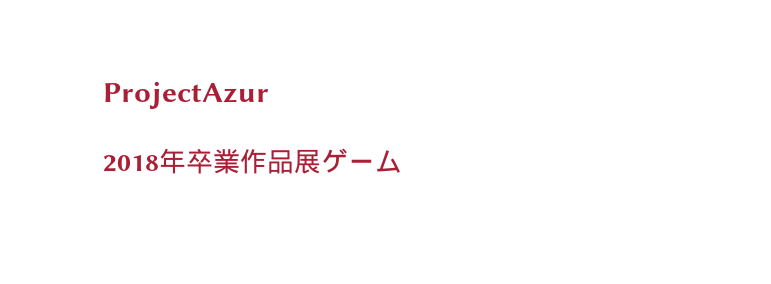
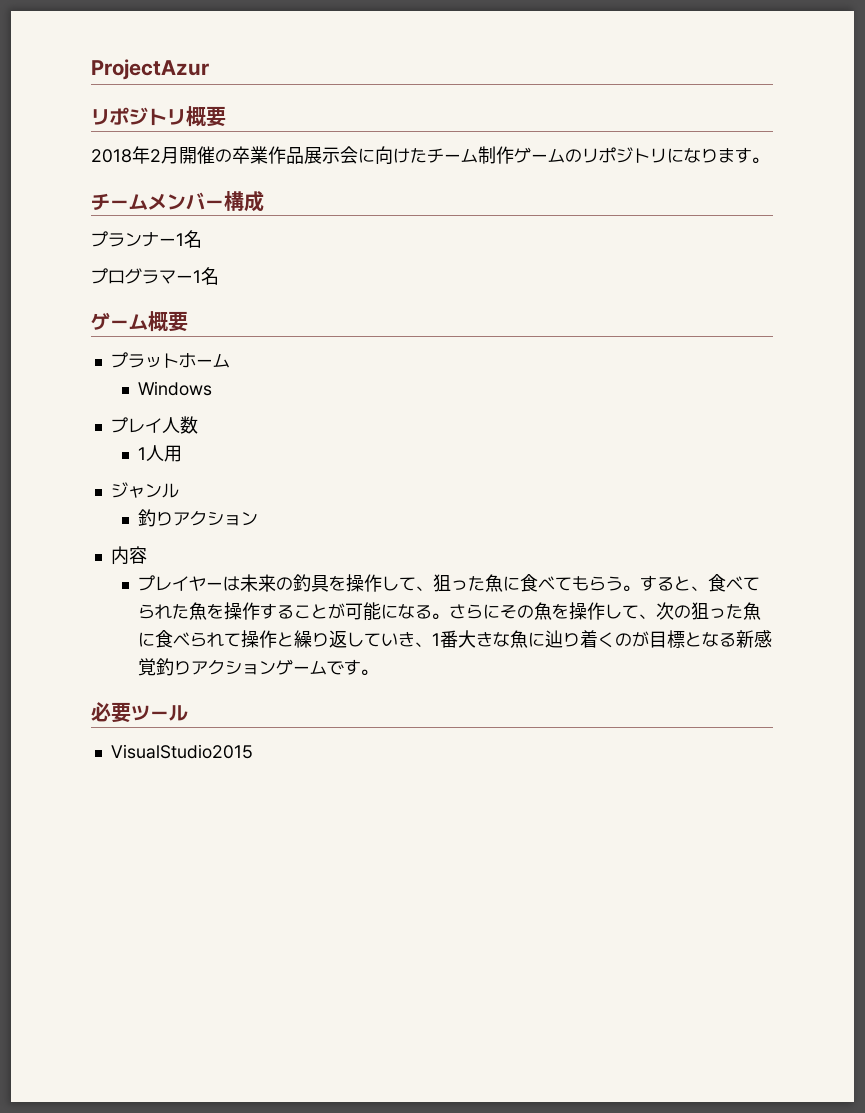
- 2018年卒業作品展ゲーム
+ リポジトリ概要
+ 2018年2月開催の卒業作品展示会に向けたチーム制作ゲームのリポジトリになります。
+ チームメンバー構成
+ プランナー1名
+ プログラマー1名
+ ゲーム概要
+ プラットホーム
+ Windows
+ プレイ人数
+ 1人用
+ ジャンル
+ 釣りアクション
+ 内容
+ プレイヤーは未来の釣具を操作して、狙った魚に食べてもらう。すると、食べてられた魚を操作することが可能になる。さらにその魚を操作して、次の狙った魚に食べられて操作と繰り返していき、1番大きな魚に辿り着くのが目標となる新感覚釣りアクションゲームです。
+ 必要ツール
+ VisualStudio2015

